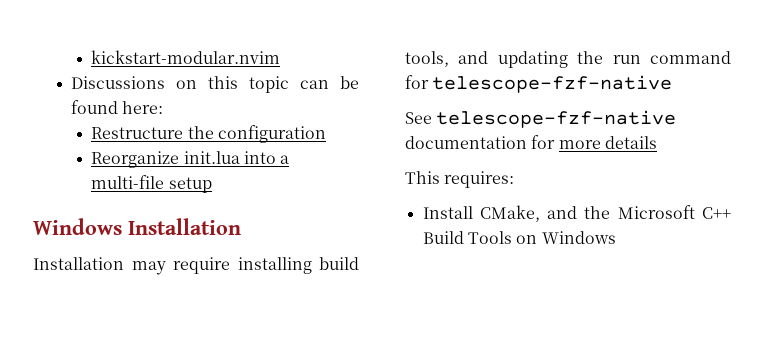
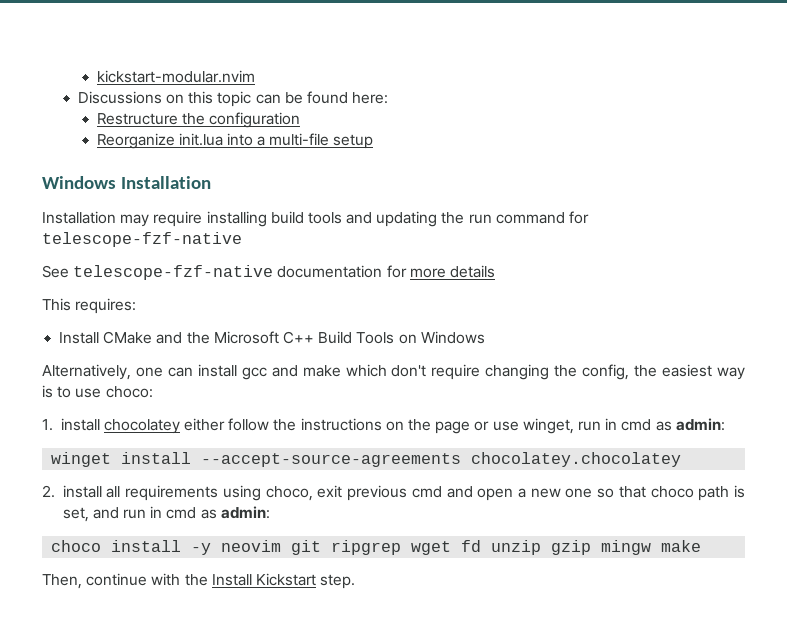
- Installation may require installing build tools, and updating the run command for telescope-fzf-native
+ Installation may require installing build tools and updating the run command for telescope-fzf-native
- Install CMake, and the Microsoft C++ Build Tools on Windows
+ Install CMake and the Microsoft C++ Build Tools on Windows
+ Alternatively, one can install gcc and make which don't require changing the config, the easiest way is to use choco:
+ 1. install chocolatey either follow the instructions on the page or use winget, run in cmd as admin:
+ winget install --accept-source-agreements chocolatey.chocolatey
+ 2. install all requirements using choco, exit previous cmd and open a new one so that choco path is set, and run in cmd as admin:
+ choco install -y neovim git ripgrep wget fd unzip gzip mingw make
+ Then, continue with the Install Kickstart step.

